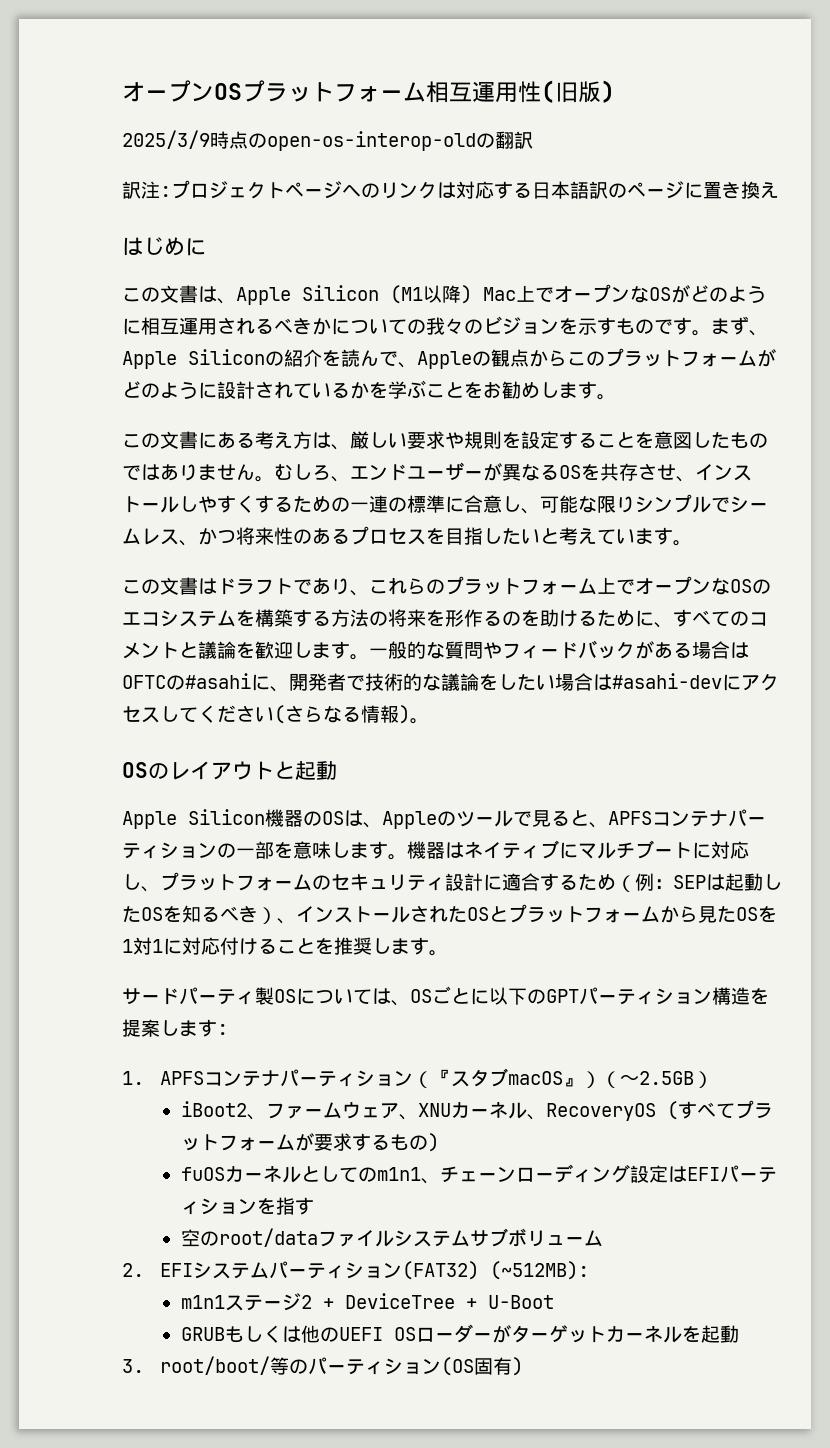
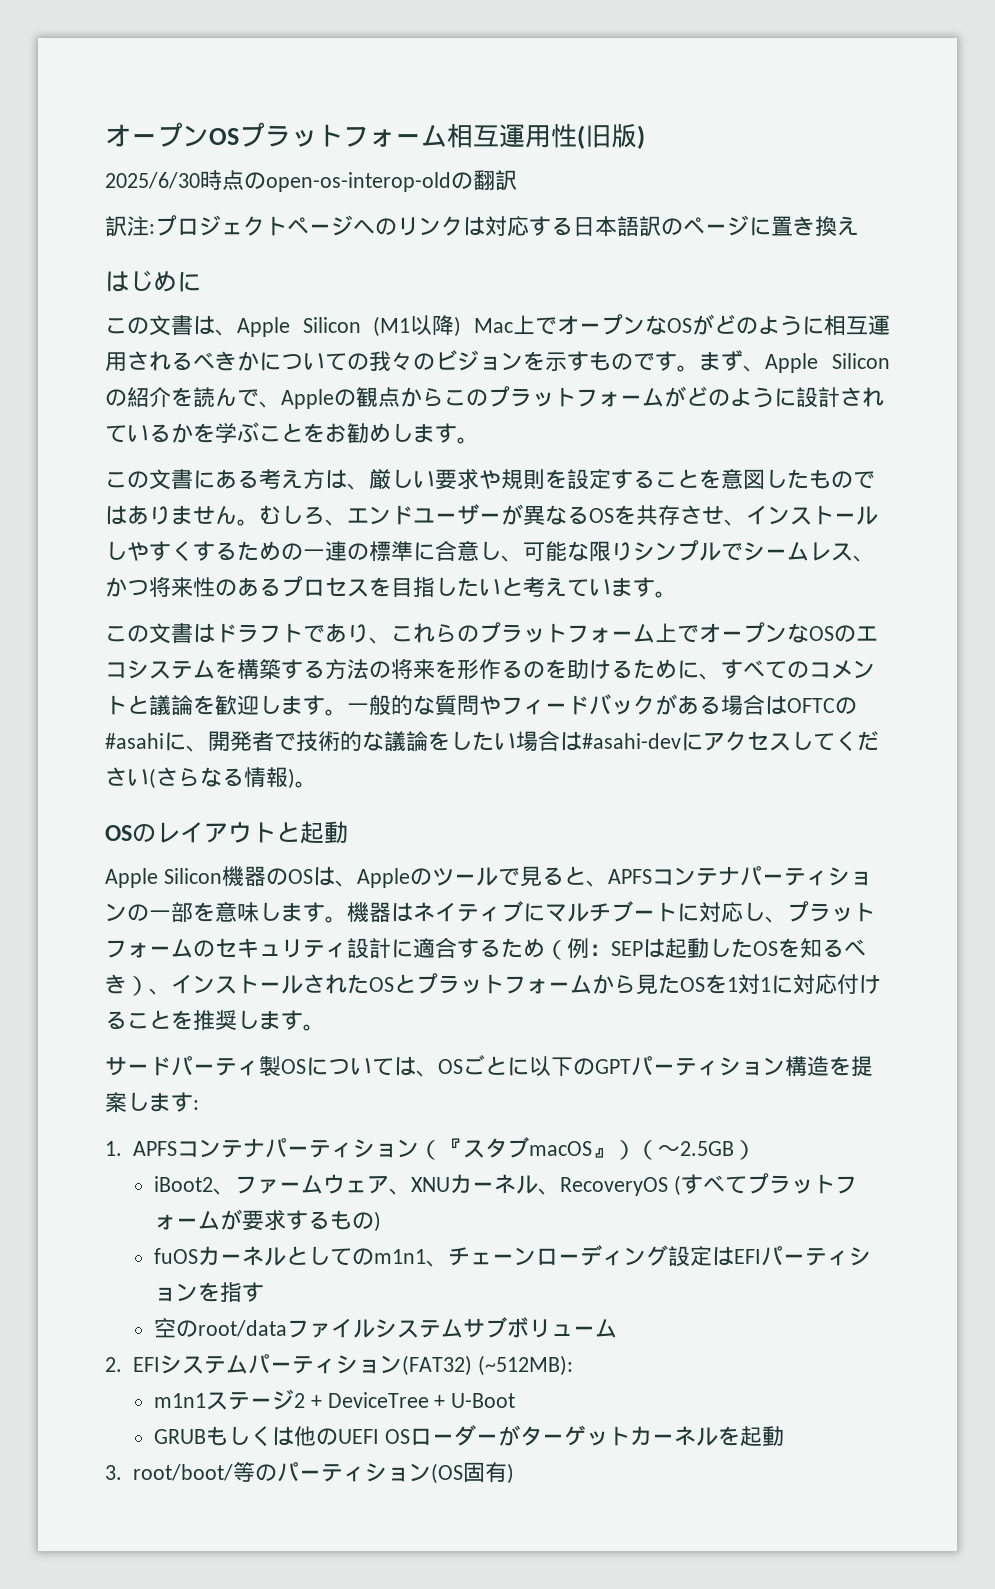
- 2025/3/9時点のopen-os-interop-oldの翻訳
+ 2025/6/30時点のopen-os-interop-oldの翻訳

